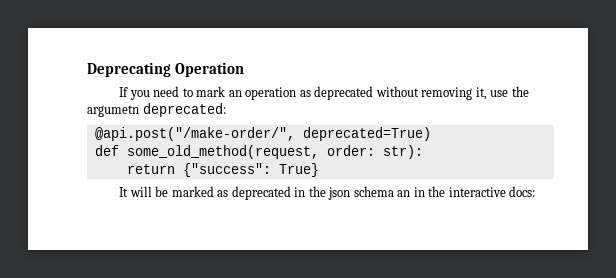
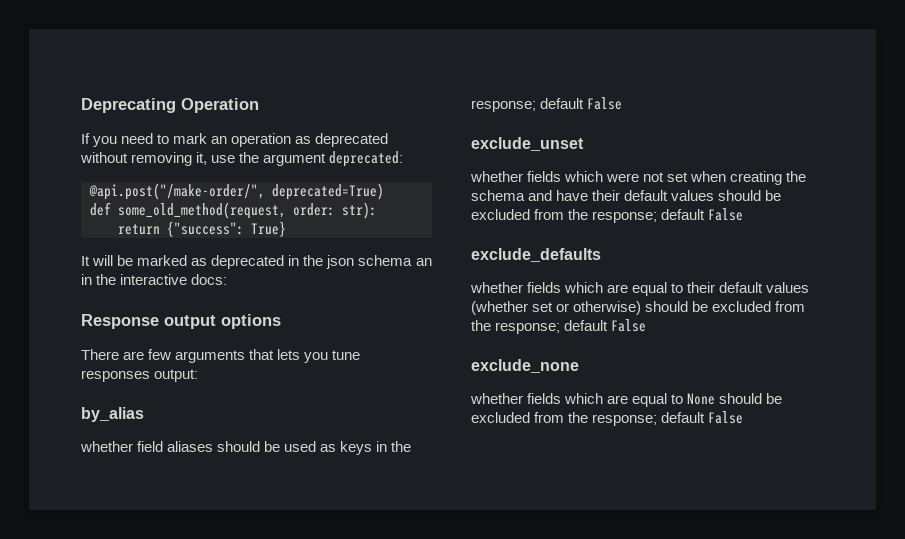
- If you need to mark an operation as deprecated without removing it, use the argumetn deprecated:
+ If you need to mark an operation as deprecated without removing it, use the argument deprecated:
+ Response output options
+ There are few arguments that lets you tune responses output:
+ by_alias
+ whether field aliases should be used as keys in the response; default False
+ exclude_unset
+ whether fields which were not set when creating the schema and have their default values should be excluded from the response; default False
+ exclude_defaults
+ whether fields which are equal to their default values (whether set or otherwise) should be excluded from the response; default False
+ exclude_none
+ whether fields which are equal to None should be excluded from the response; default False

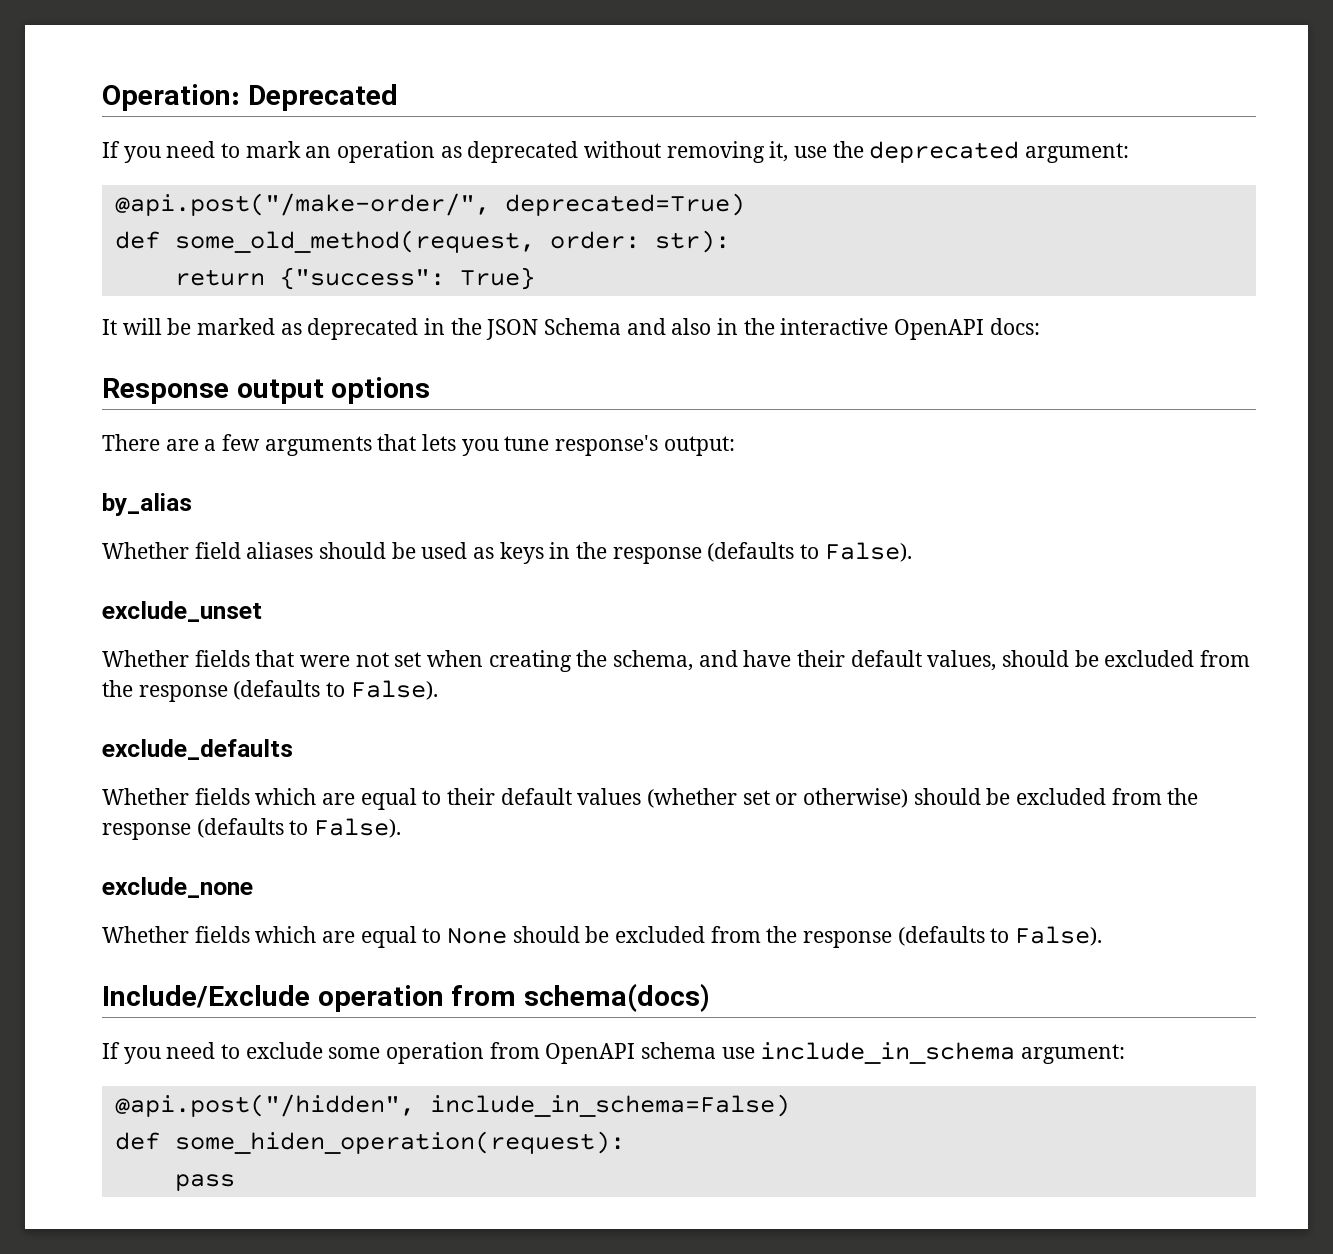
- Deprecating Operation
+ Operation: Deprecated
- If you need to mark an operation as deprecated without removing it, use the argument deprecated:
+ If you need to mark an operation as deprecated without removing it, use the deprecated argument:
- It will be marked as deprecated in the json schema an in the interactive docs:
+ It will be marked as deprecated in the JSON Schema and also in the interactive OpenAPI docs:
- There are few arguments that lets you tune responses output:
+ There are a few arguments that lets you tune response's output:
- whether field aliases should be used as keys in the response; default False
+ Whether field aliases should be used as keys in the response (defaults to False).
  exclude_unset
- whether fields which were not set when creating the schema and have their default values should be excluded from the response; default False
+ Whether fields that were not set when creating the schema, and have their default values, should be excluded from the response (defaults to False).
- whether fields which are equal to their default values (whether set or otherwise) should be excluded from the response; default False
+ Whether fields which are equal to their default values (whether set or otherwise) should be excluded from the response (defaults to False).
- whether fields which are equal to None should be excluded from the response; default False
+ Whether fields which are equal to None should be excluded from the response (defaults to False).
+ Include/Exclude operation from schema(docs)
+ If you need to exclude some operation from OpenAPI schema use include_in_schema argument:
+ @api.post("/hidden", include_in_schema=False)
+ def some_hiden_operation(request):
+ pass

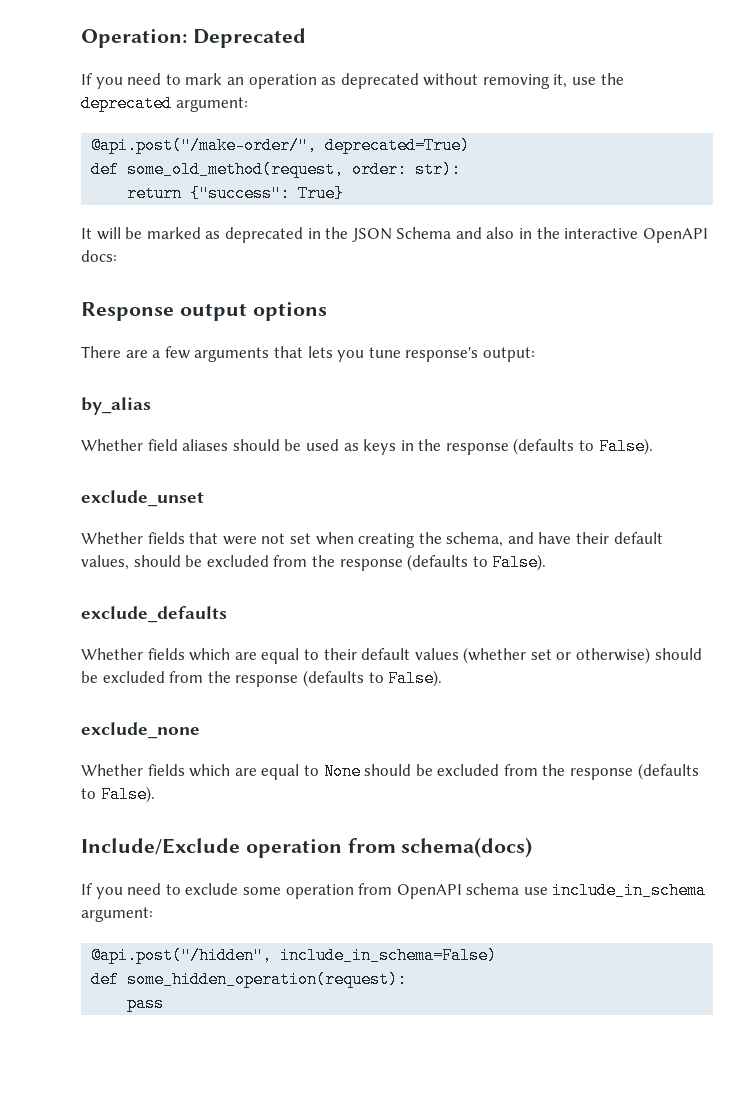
- def some_hiden_operation(request):
+ def some_hidden_operation(request):

